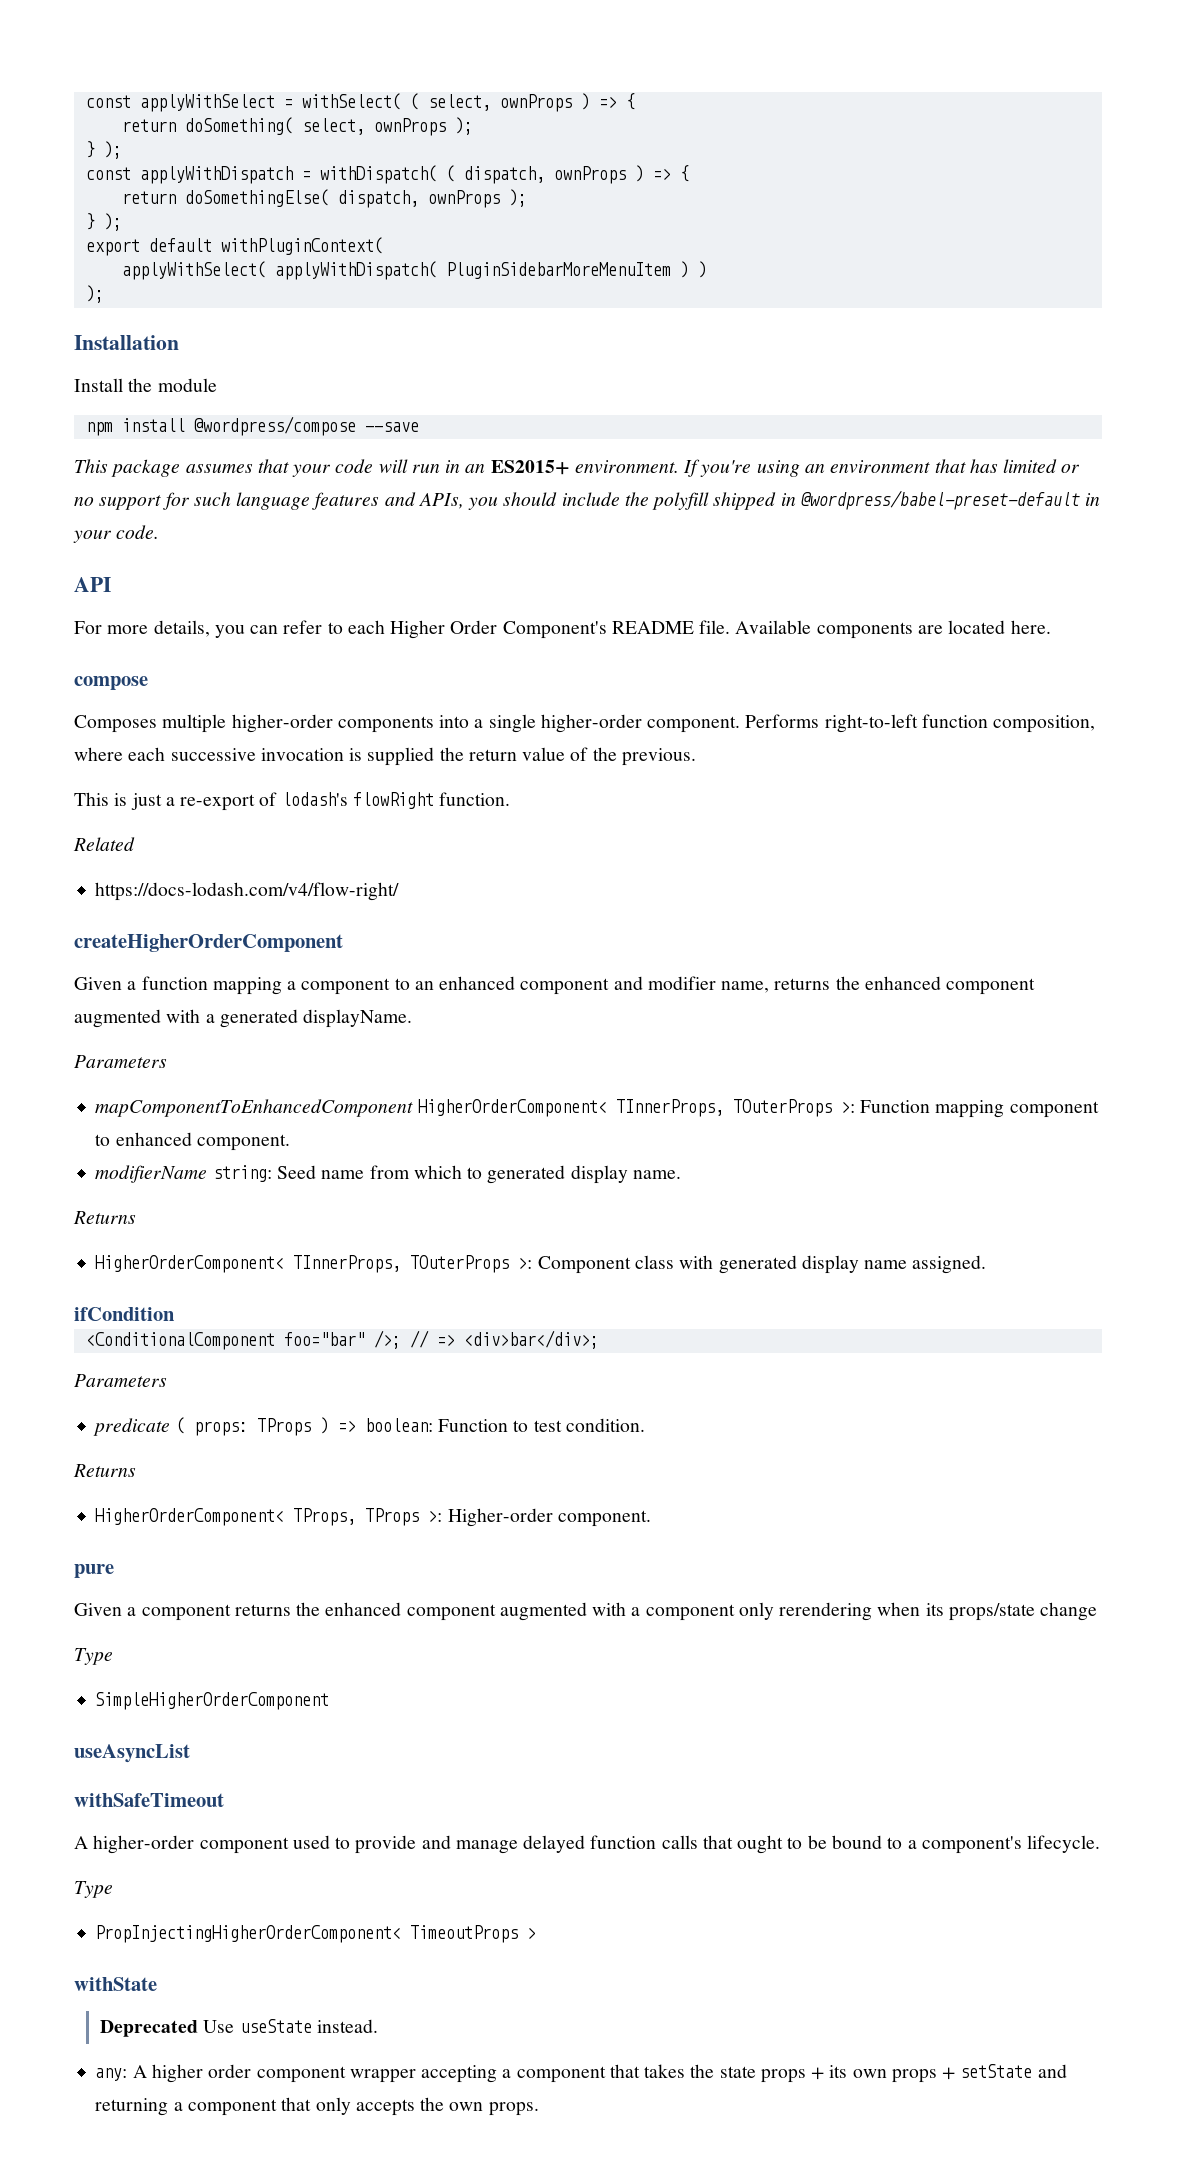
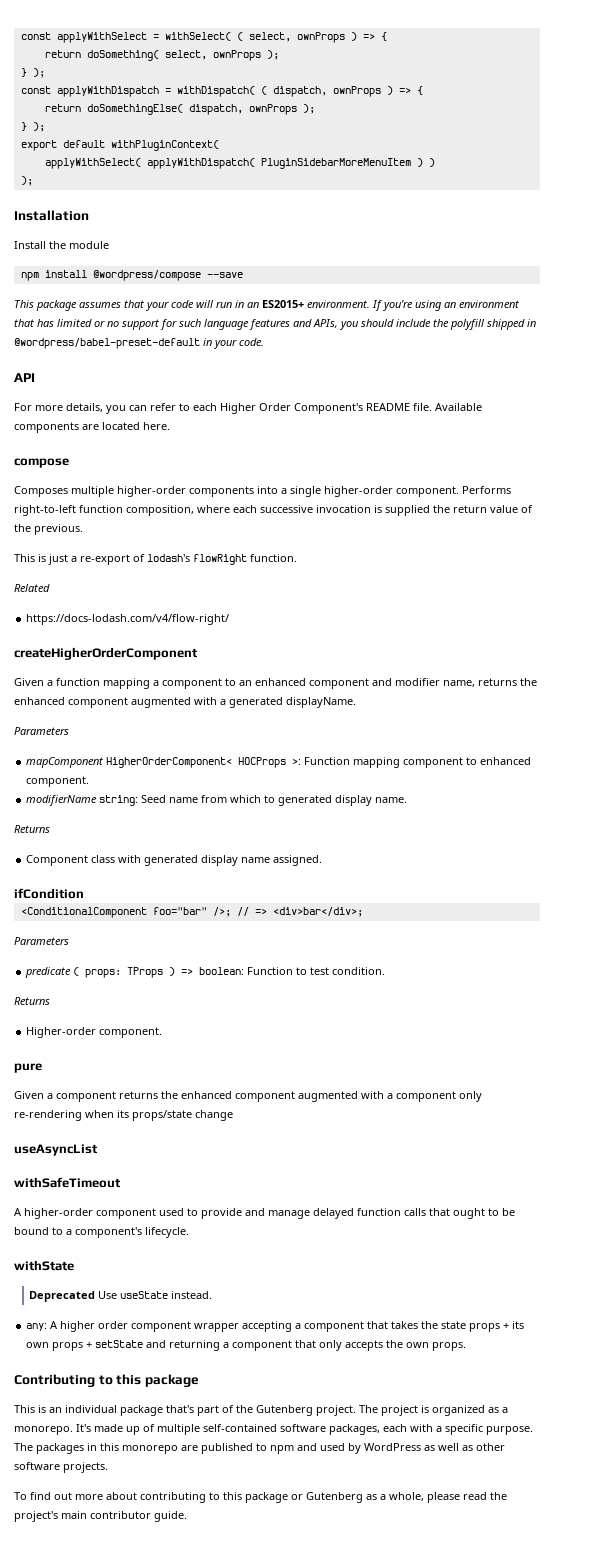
- mapComponentToEnhancedComponent HigherOrderComponent< TInnerProps, TOuterProps >: Function mapping component to enhanced component.
+ mapComponent HigherOrderComponent< HOCProps >: Function mapping component to enhanced component.
- HigherOrderComponent< TInnerProps, TOuterProps >: Component class with generated display name assigned.
+ Component class with generated display name assigned.
- HigherOrderComponent< TProps, TProps >: Higher-order component.
+ Higher-order component.
- Given a component returns the enhanced component augmented with a component only rerendering when its props/state change
- Type
- SimpleHigherOrderComponent
+ Given a component returns the enhanced component augmented with a component only re-rendering when its props/state change
  A higher-order component used to provide and manage delayed function calls that ought to be bound to a component's lifecycle.
- Type
- PropInjectingHigherOrderComponent< TimeoutProps >
+ Contributing to this package
+ This is an individual package that's part of the Gutenberg project. The project is organized as a monorepo. It's made up of multiple self-contained software packages, each with a specific purpose. The packages in this monorepo are published to npm and used by WordPress as well as other software projects.
+ To find out more about contributing to this package or Gutenberg as a whole, please read the project's main contributor guide.

